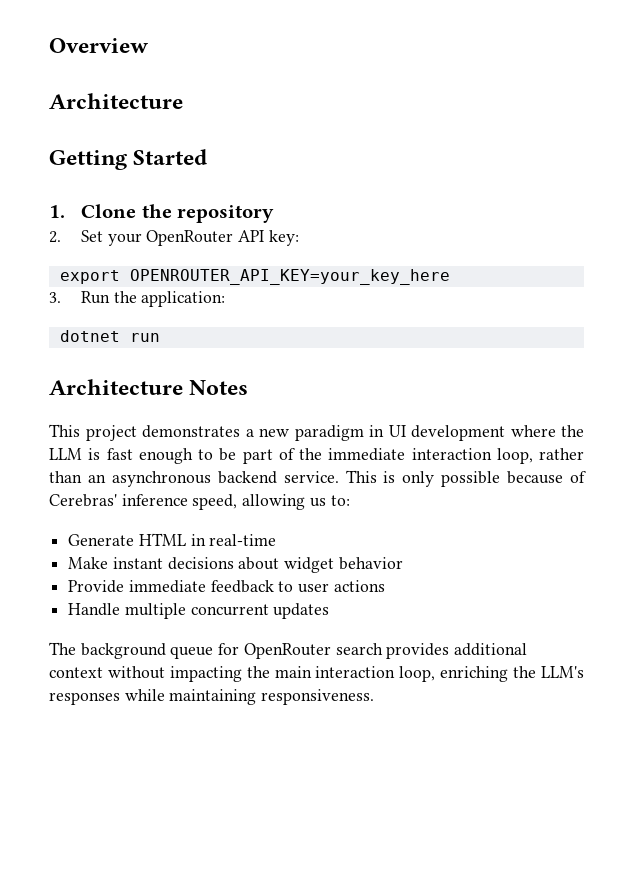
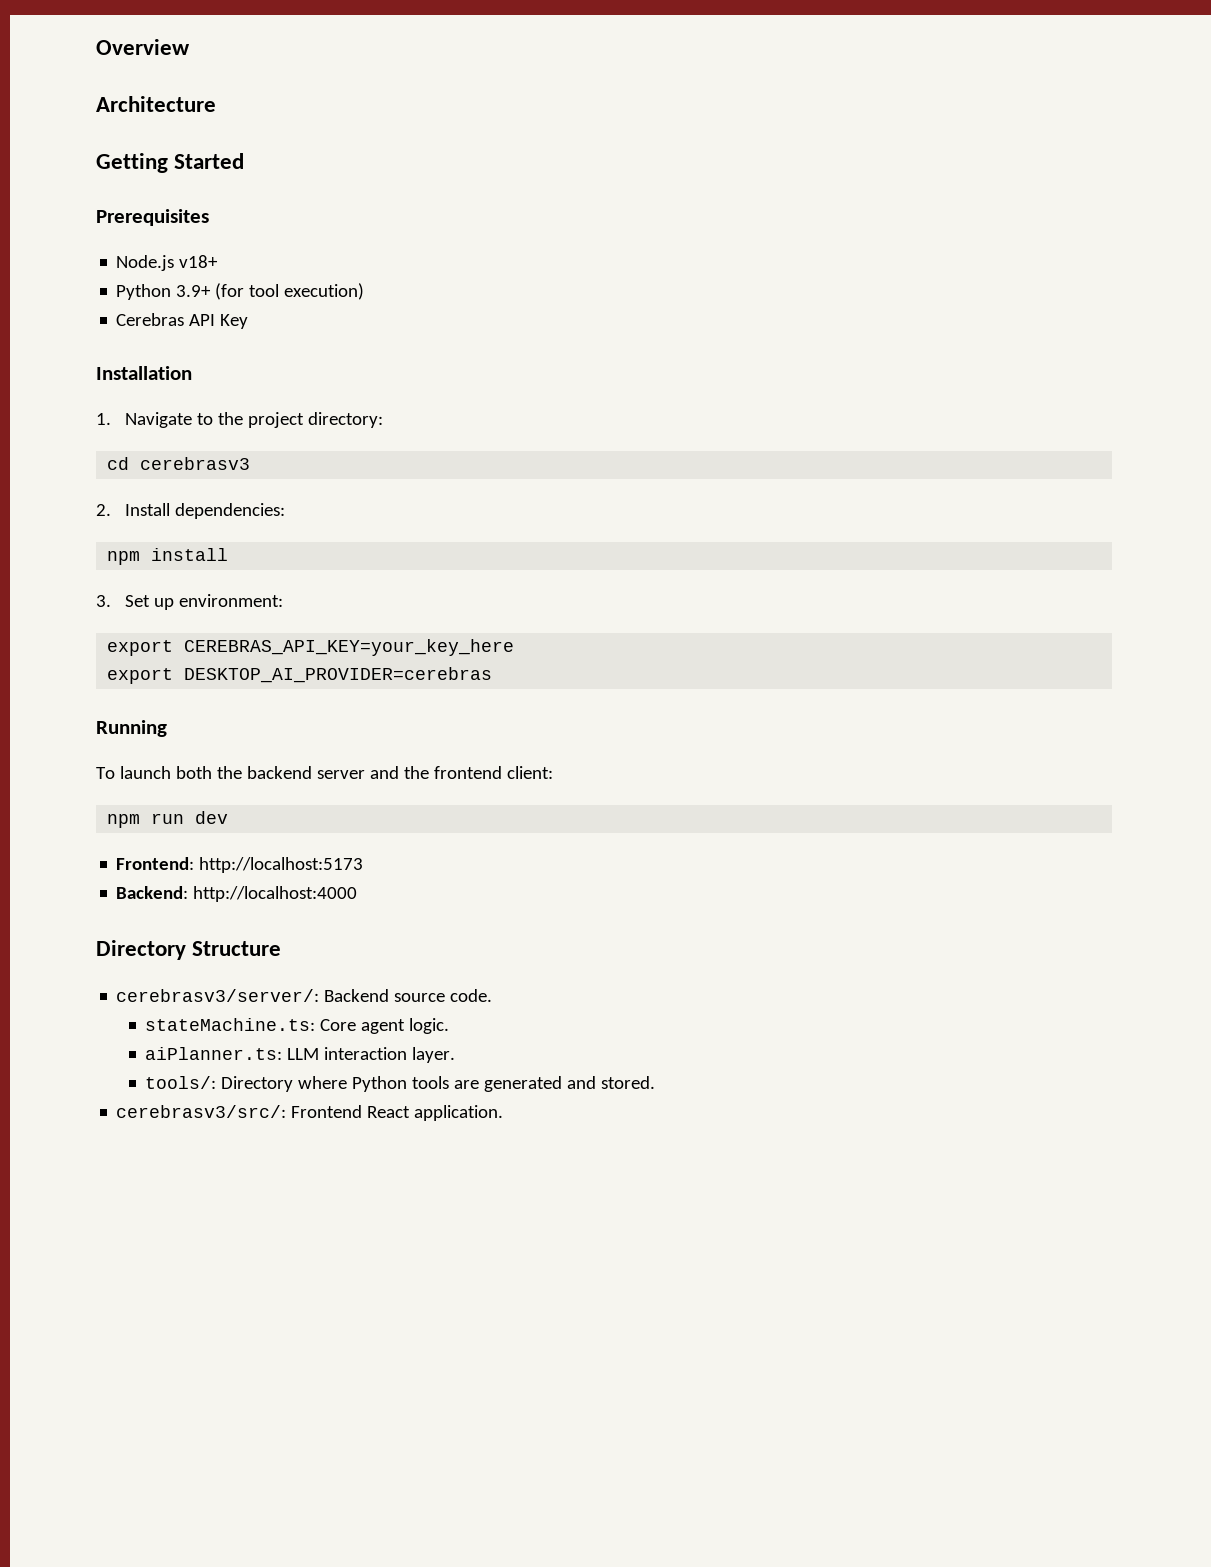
- 1. Clone the repository
- 2. Set your OpenRouter API key:
- export OPENROUTER_API_KEY=your_key_here
- 3. Run the application:
- dotnet run
- Architecture Notes
- This project demonstrates a new paradigm in UI development where the LLM is fast enough to be part of the immediate interaction loop, rather than an asynchronous backend service. This is only possible because of Cerebras' inference speed, allowing us to:
- Generate HTML in real-time
- Make instant decisions about widget behavior
- Provide immediate feedback to user actions
- Handle multiple concurrent updates
- The background queue for OpenRouter search provides additional context without impacting the main interaction loop, enriching the LLM's responses while maintaining responsiveness.
+ Prerequisites
+ Node.js v18+
+ Python 3.9+ (for tool execution)
+ Cerebras API Key
+ Installation
+ 1. Navigate to the project directory:
+ cd cerebrasv3
+ 2. Install dependencies:
+ npm install
+ 3. Set up environment:
+ export CEREBRAS_API_KEY=your_key_here
+ export DESKTOP_AI_PROVIDER=cerebras
+ Running
+ To launch both the backend server and the frontend client:
+ npm run dev
+ Frontend: http://localhost:5173
+ Backend: http://localhost:4000
+ Directory Structure
+ cerebrasv3/server/: Backend source code.
+ stateMachine.ts: Core agent logic.
+ aiPlanner.ts: LLM interaction layer.
+ tools/: Directory where Python tools are generated and stored.
+ cerebrasv3/src/: Frontend React application.

